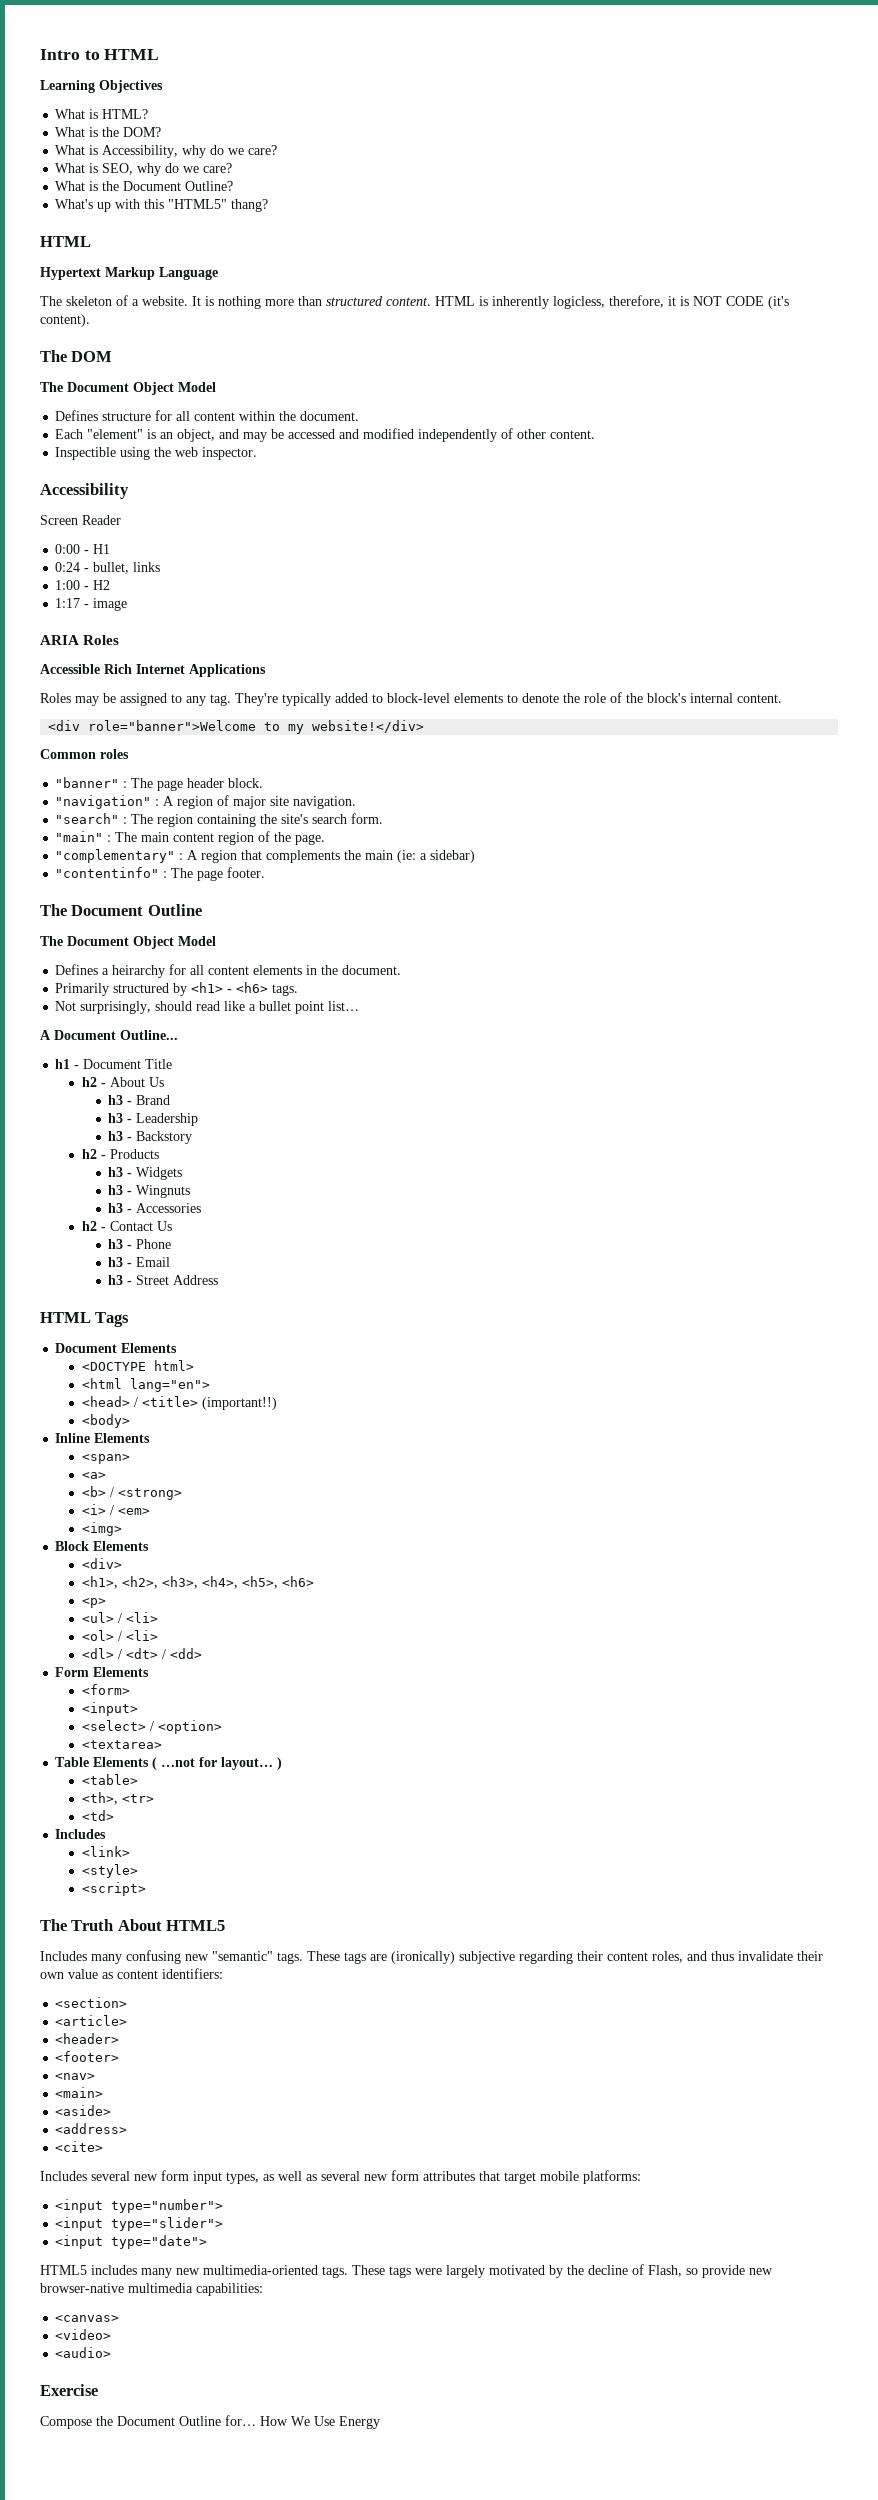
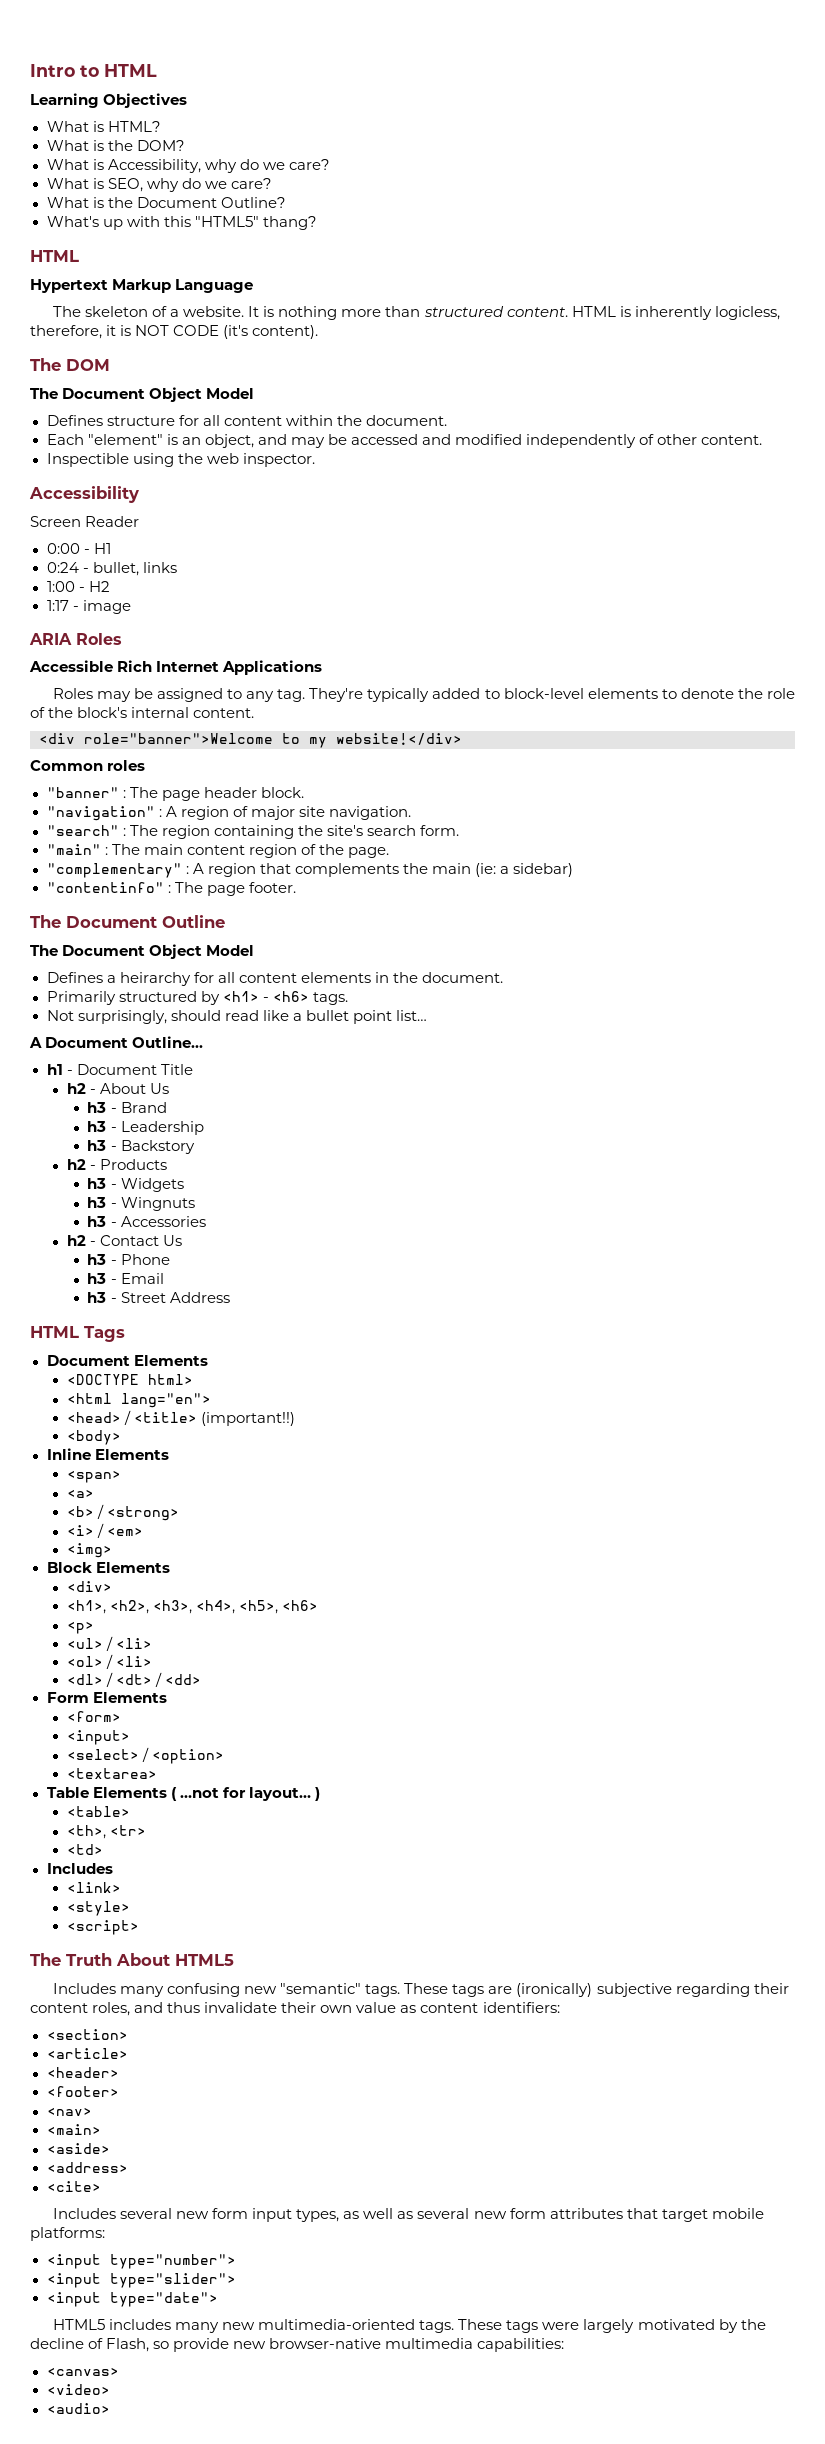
- Exercise
- Compose the Document Outline for… How We Use Energy

